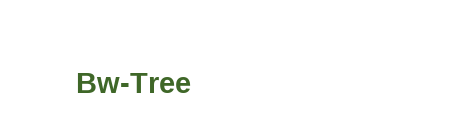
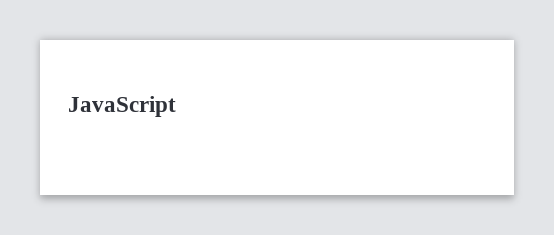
- Bw-Tree
+ JavaScript

